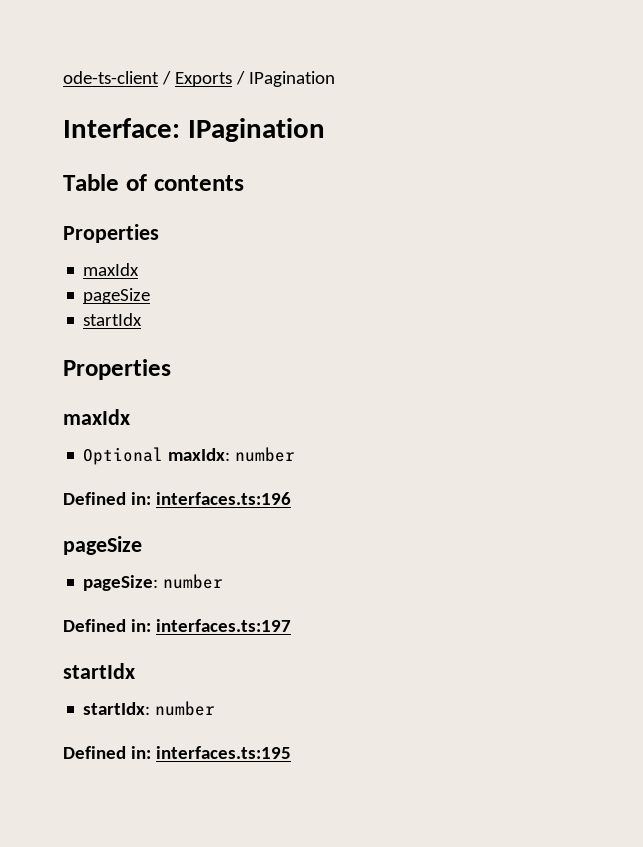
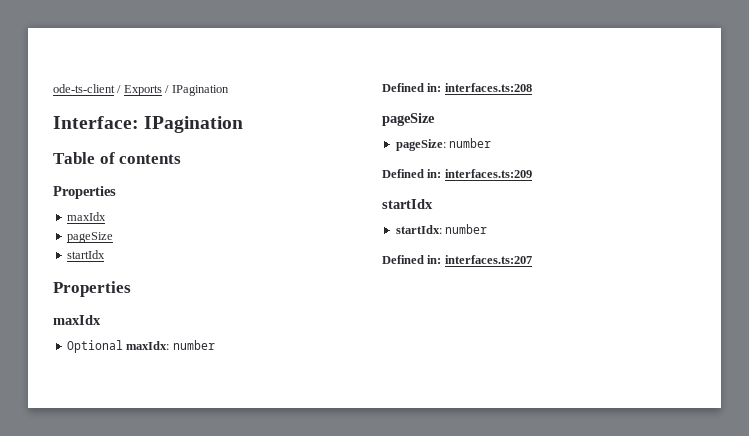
- Defined in: interfaces.ts:196
+ Defined in: interfaces.ts:208
- Defined in: interfaces.ts:197
+ Defined in: interfaces.ts:209
- Defined in: interfaces.ts:195
+ Defined in: interfaces.ts:207

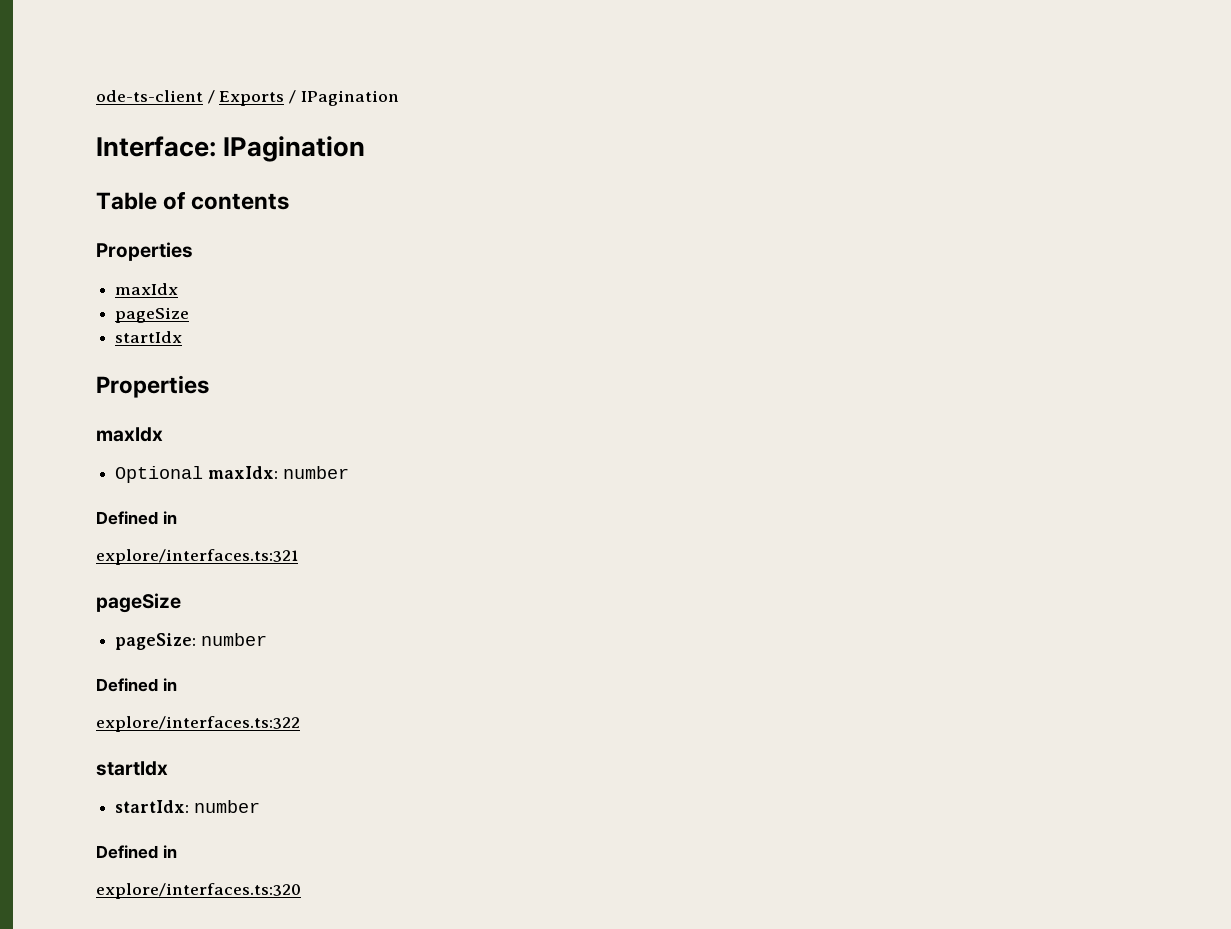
  Optional maxIdx: number
- Defined in: interfaces.ts:208
+ Defined in
+ explore/interfaces.ts:321
  pageSize: number
- Defined in: interfaces.ts:209
+ Defined in
+ explore/interfaces.ts:322
  startIdx: number
- Defined in: interfaces.ts:207
+ Defined in
+ explore/interfaces.ts:320

